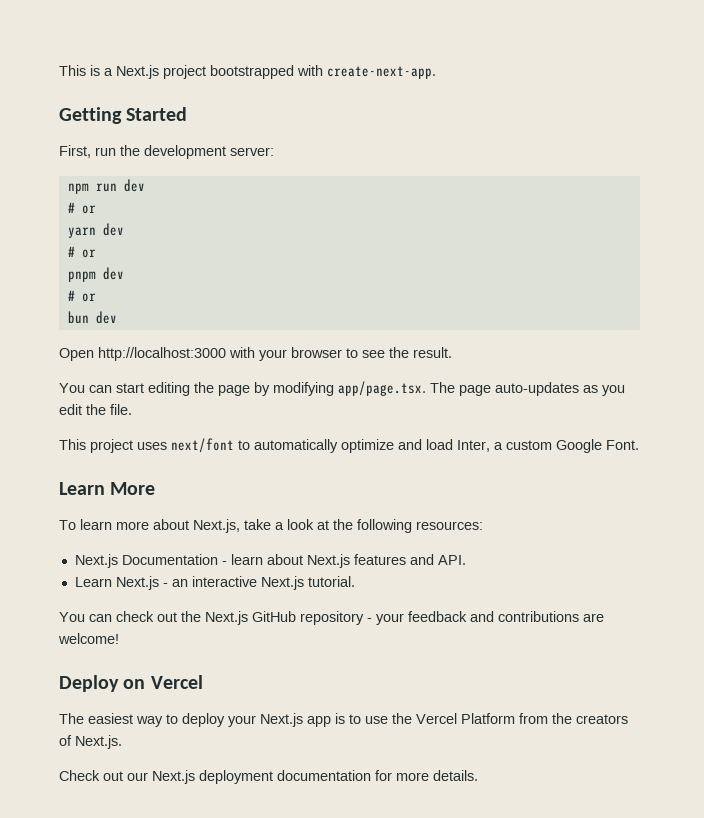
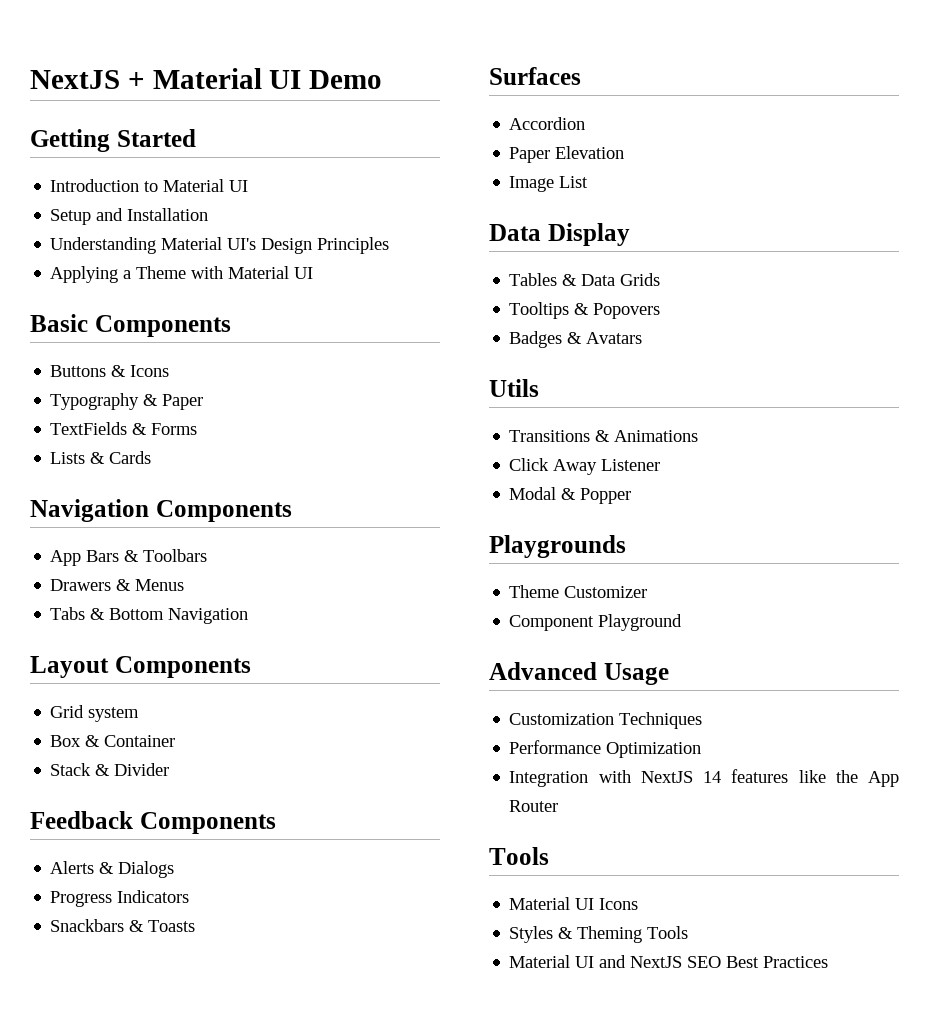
- This is a Next.js project bootstrapped with create-next-app.
+ NextJS + Material UI Demo
  Getting Started
- First, run the development server:
- npm run dev
- # or
- yarn dev
- # or
- pnpm dev
- # or
- bun dev
- Open http://localhost:3000 with your browser to see the result.
- You can start editing the page by modifying app/page.tsx. The page auto-updates as you edit the file.
- This project uses next/font to automatically optimize and load Inter, a custom Google Font.
- Learn More
- To learn more about Next.js, take a look at the following resources:
- Next.js Documentation - learn about Next.js features and API.
- Learn Next.js - an interactive Next.js tutorial.
- You can check out the Next.js GitHub repository - your feedback and contributions are welcome!
- Deploy on Vercel
- The easiest way to deploy your Next.js app is to use the Vercel Platform from the creators of Next.js.
- Check out our Next.js deployment documentation for more details.
+ Introduction to Material UI
+ Setup and Installation
+ Understanding Material UI's Design Principles
+ Applying a Theme with Material UI
+ Basic Components
+ Buttons & Icons
+ Typography & Paper
+ TextFields & Forms
+ Lists & Cards
+ Navigation Components
+ App Bars & Toolbars
+ Drawers & Menus
+ Tabs & Bottom Navigation
+ Layout Components
+ Grid system
+ Box & Container
+ Stack & Divider
+ Feedback Components
+ Alerts & Dialogs
+ Progress Indicators
+ Snackbars & Toasts
+ Surfaces
+ Accordion
+ Paper Elevation
+ Image List
+ Data Display
+ Tables & Data Grids
+ Tooltips & Popovers
+ Badges & Avatars
+ Utils
+ Transitions & Animations
+ Click Away Listener
+ Modal & Popper
+ Playgrounds
+ Theme Customizer
+ Component Playground
+ Advanced Usage
+ Customization Techniques
+ Performance Optimization
+ Integration with NextJS 14 features like the App Router
+ Tools
+ Material UI Icons
+ Styles & Theming Tools
+ Material UI and NextJS SEO Best Practices

